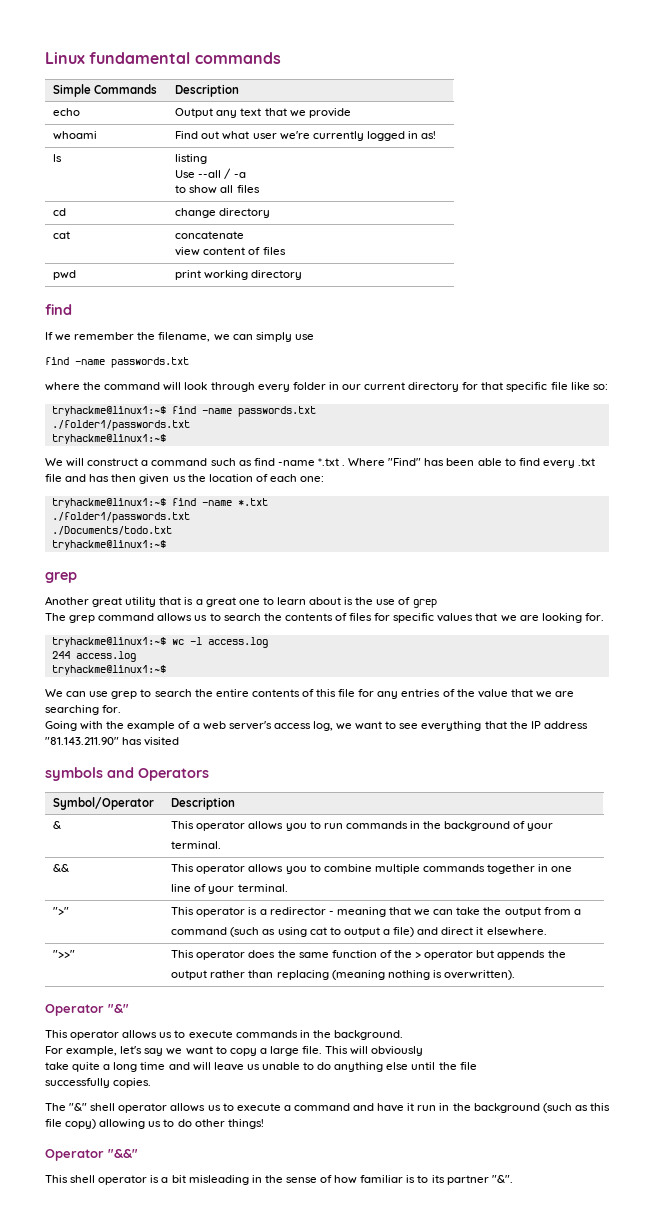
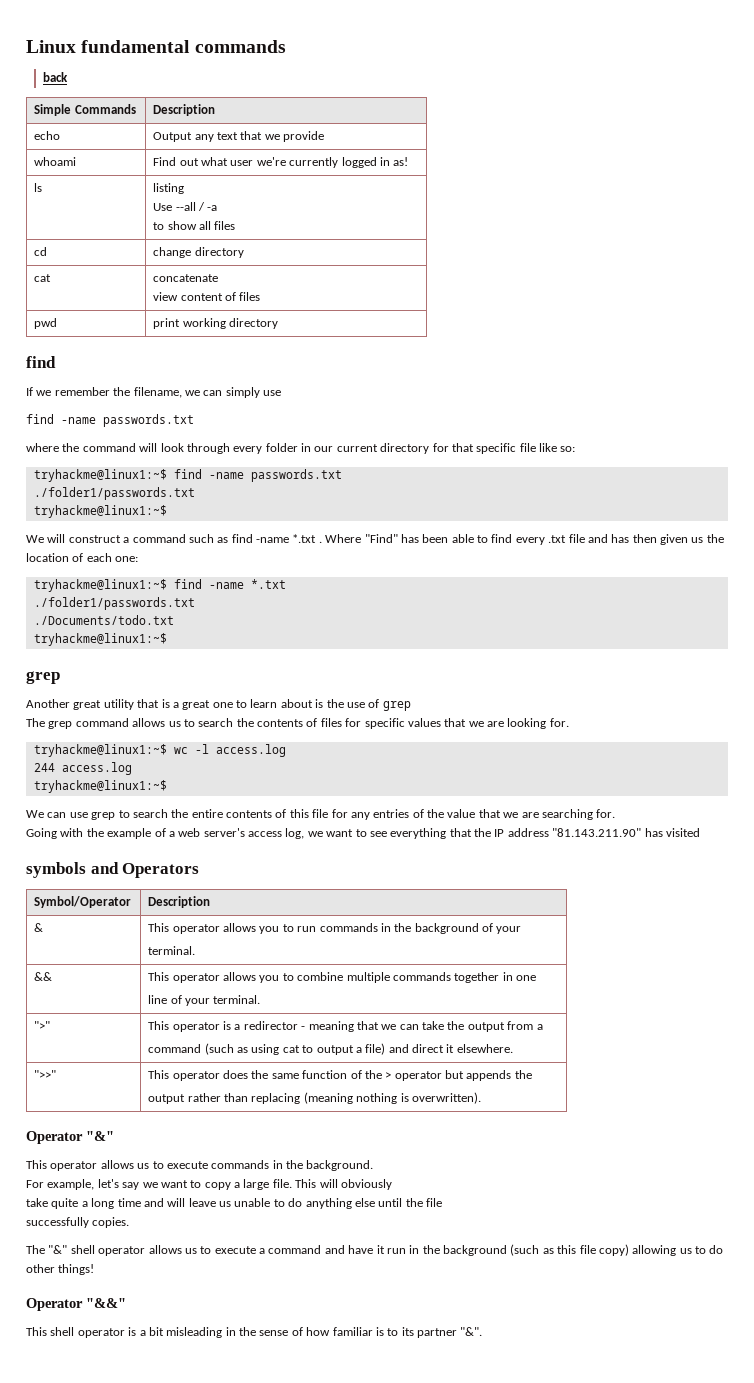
+ back

